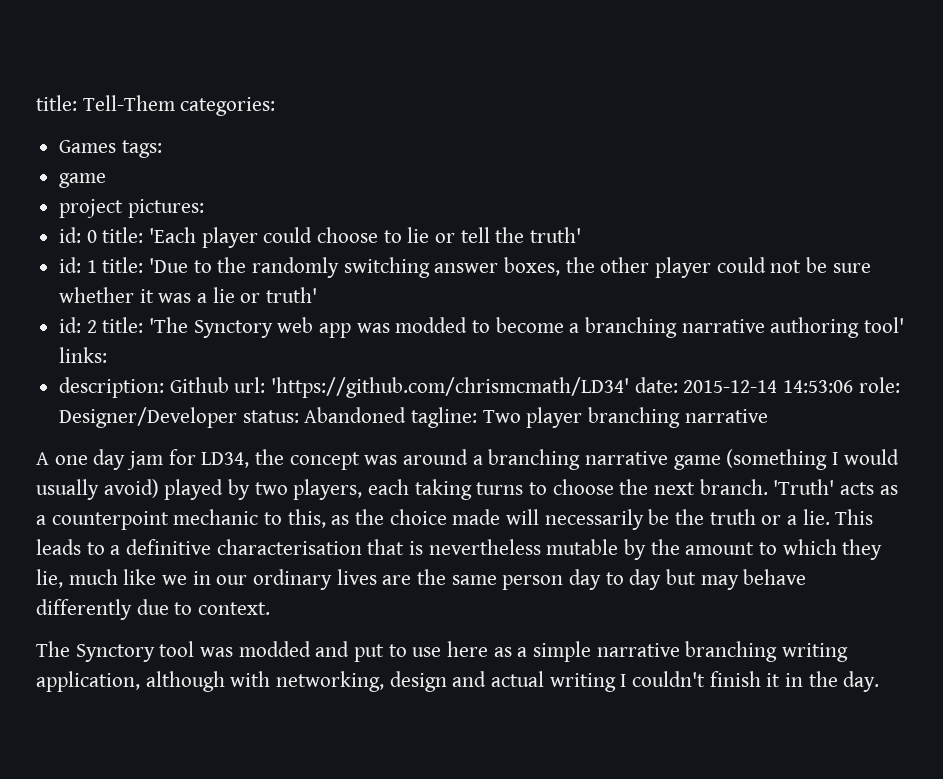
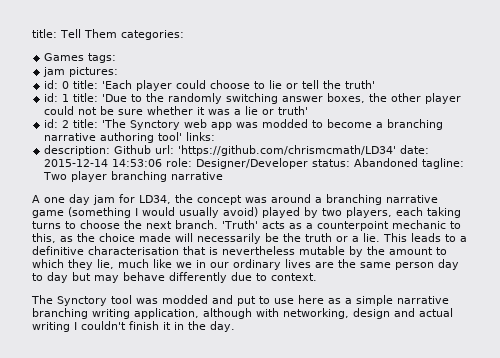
- title: Tell-Them categories:
+ title: Tell Them categories:
  Games tags:
- game
- project pictures:
+ jam pictures:

